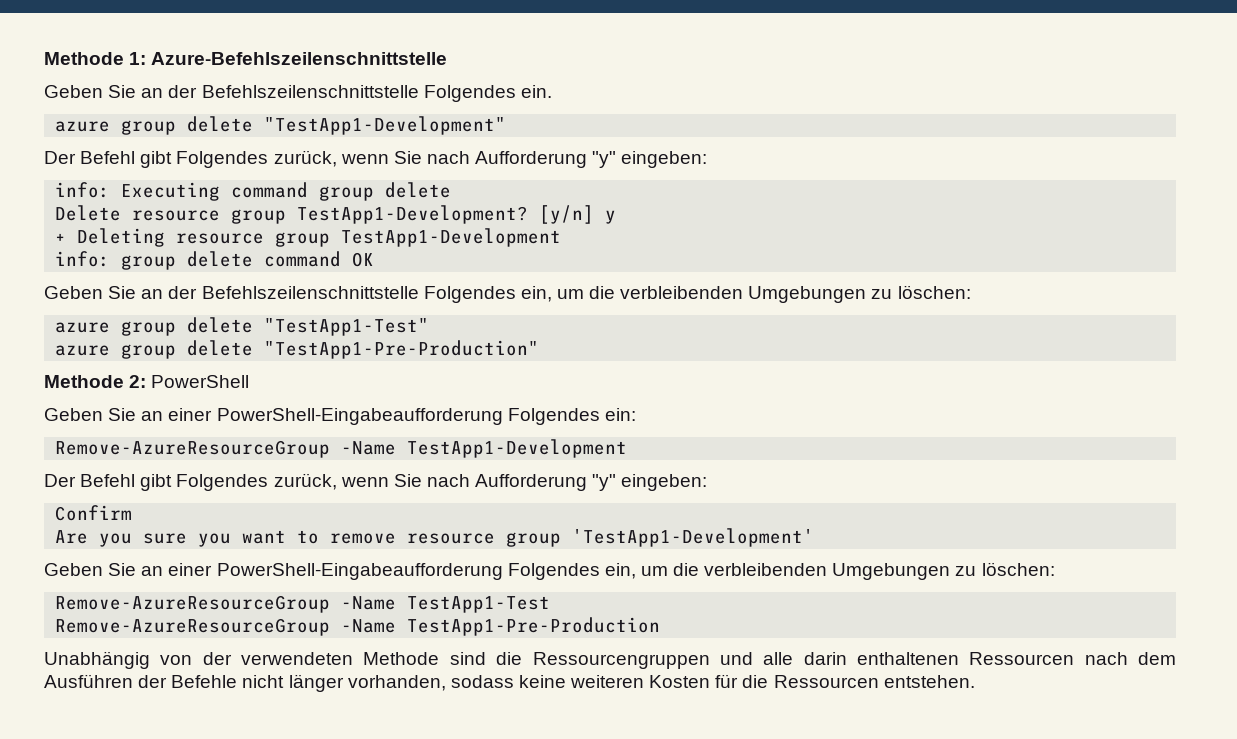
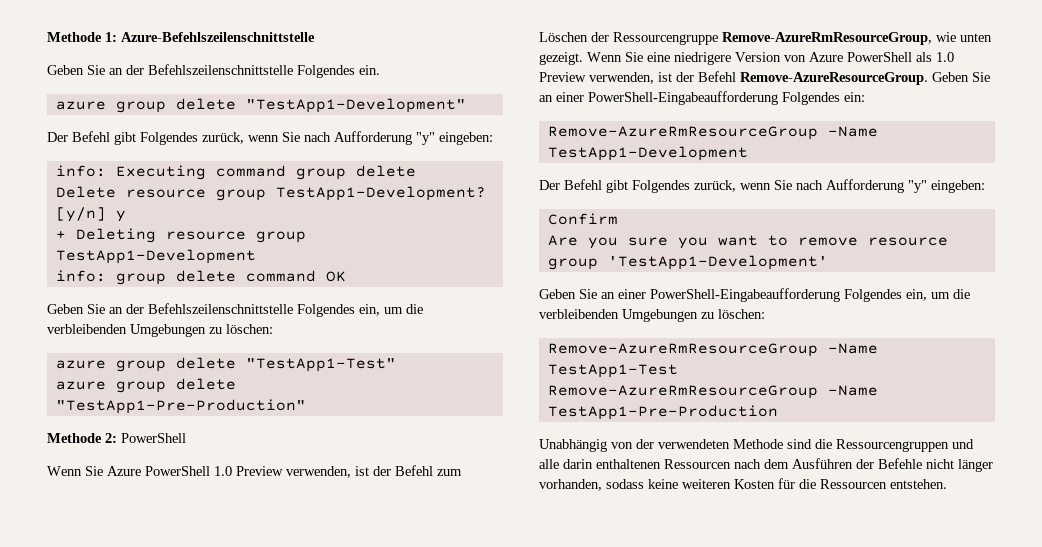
+ Wenn Sie Azure PowerShell 1.0 Preview verwenden, ist der Befehl zum Löschen der Ressourcengruppe Remove-AzureRmResourceGroup, wie unten gezeigt. Wenn Sie eine niedrigere Version von Azure PowerShell als 1.0 Preview verwenden, ist der Befehl Remove-AzureResourceGroup.
- Remove-AzureResourceGroup -Name TestApp1-Development
+ Remove-AzureRmResourceGroup -Name TestApp1-Development
- Remove-AzureResourceGroup -Name TestApp1-Test
+ Remove-AzureRmResourceGroup -Name TestApp1-Test
- Remove-AzureResourceGroup -Name TestApp1-Pre-Production
+ Remove-AzureRmResourceGroup -Name TestApp1-Pre-Production

